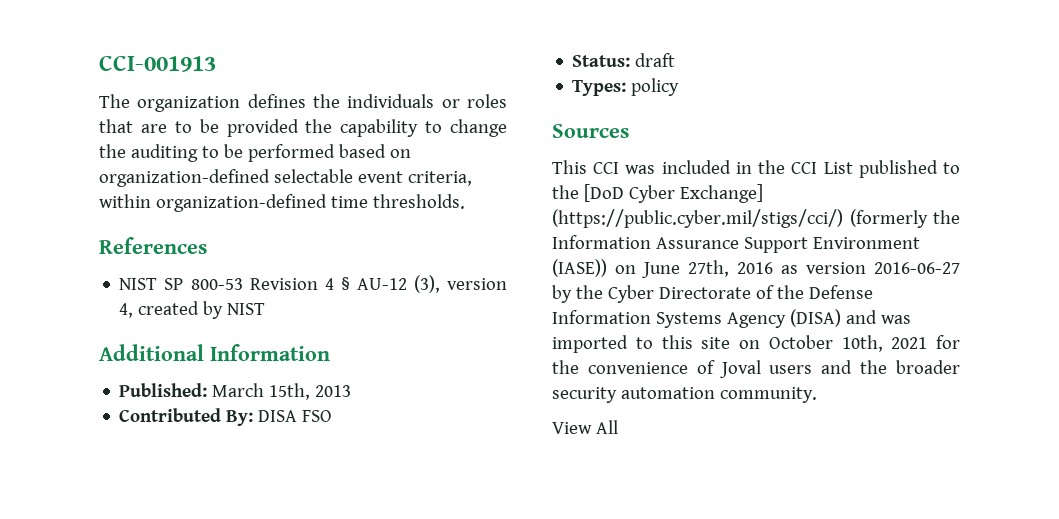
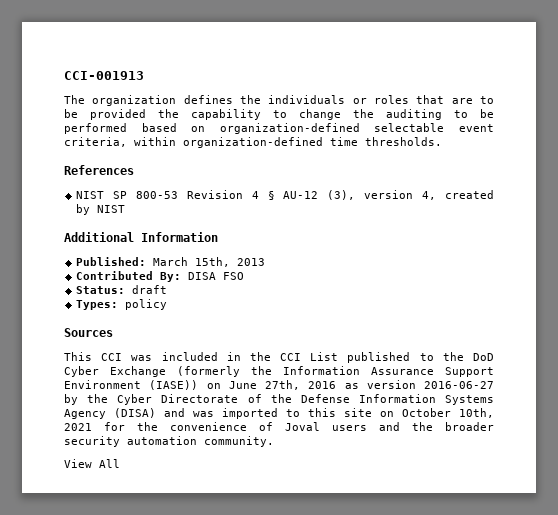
- This CCI was included in the CCI List published to the [DoD Cyber Exchange] (https://public.cyber.mil/stigs/cci/) (formerly the Information Assurance Support Environment (IASE)) on June 27th, 2016 as version 2016-06-27 by the Cyber Directorate of the Defense Information Systems Agency (DISA) and was imported to this site on October 10th, 2021 for the convenience of Joval users and the broader security automation community.
+ This CCI was included in the CCI List published to the DoD Cyber Exchange (formerly the Information Assurance Support Environment (IASE)) on June 27th, 2016 as version 2016-06-27 by the Cyber Directorate of the Defense Information Systems Agency (DISA) and was imported to this site on October 10th, 2021 for the convenience of Joval users and the broader security automation community.

